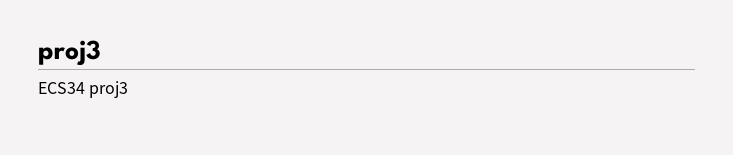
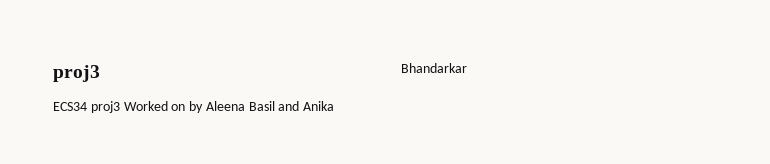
- ECS34 proj3
+ ECS34 proj3 Worked on by Aleena Basil and Anika Bhandarkar

